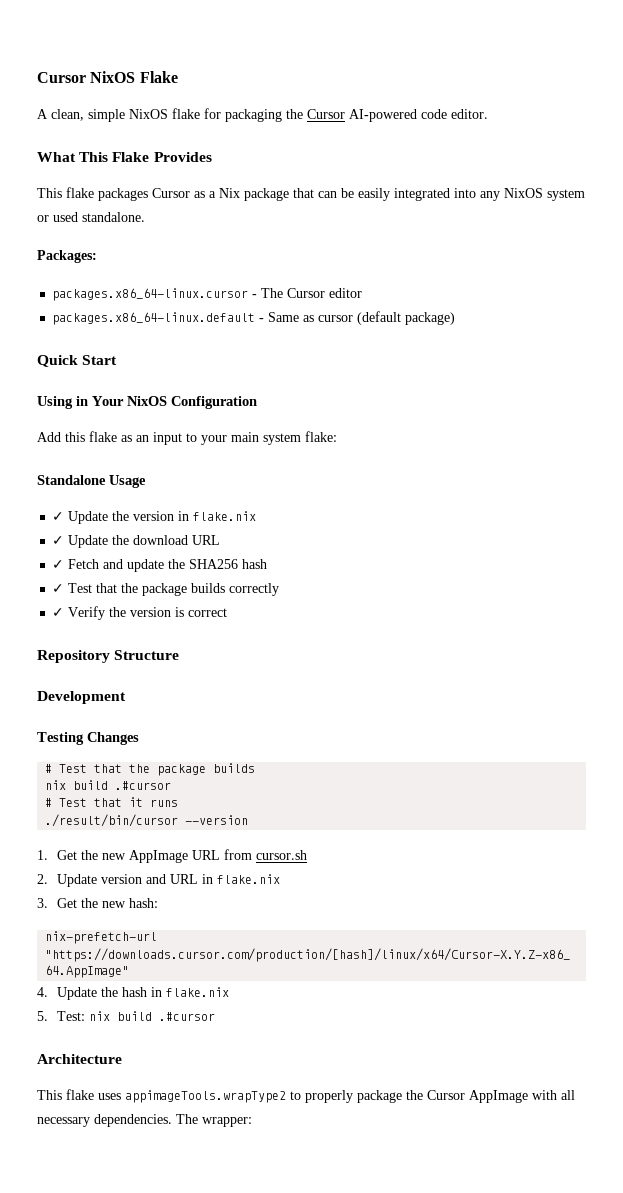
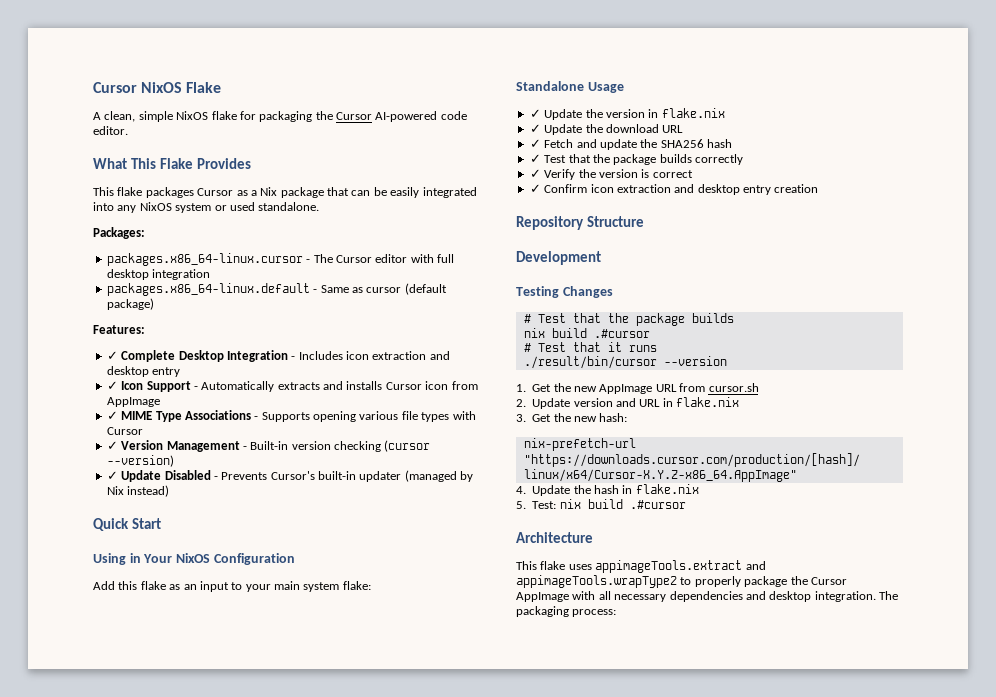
- packages.x86_64-linux.cursor - The Cursor editor
+ packages.x86_64-linux.cursor - The Cursor editor with full desktop integration
+ Features:
+ ✓ Complete Desktop Integration - Includes icon extraction and desktop entry
+ ✓ Icon Support - Automatically extracts and installs Cursor icon from AppImage
+ ✓ MIME Type Associations - Supports opening various file types with Cursor
+ ✓ Version Management - Built-in version checking (cursor --version)
+ ✓ Update Disabled - Prevents Cursor's built-in updater (managed by Nix instead)
+ ✓ Confirm icon extraction and desktop entry creation
- This flake uses appimageTools.wrapType2 to properly package the Cursor AppImage with all necessary dependencies. The wrapper:
+ This flake uses appimageTools.extract and appimageTools.wrapType2 to properly package the Cursor AppImage with all necessary dependencies and desktop integration. The packaging process:

